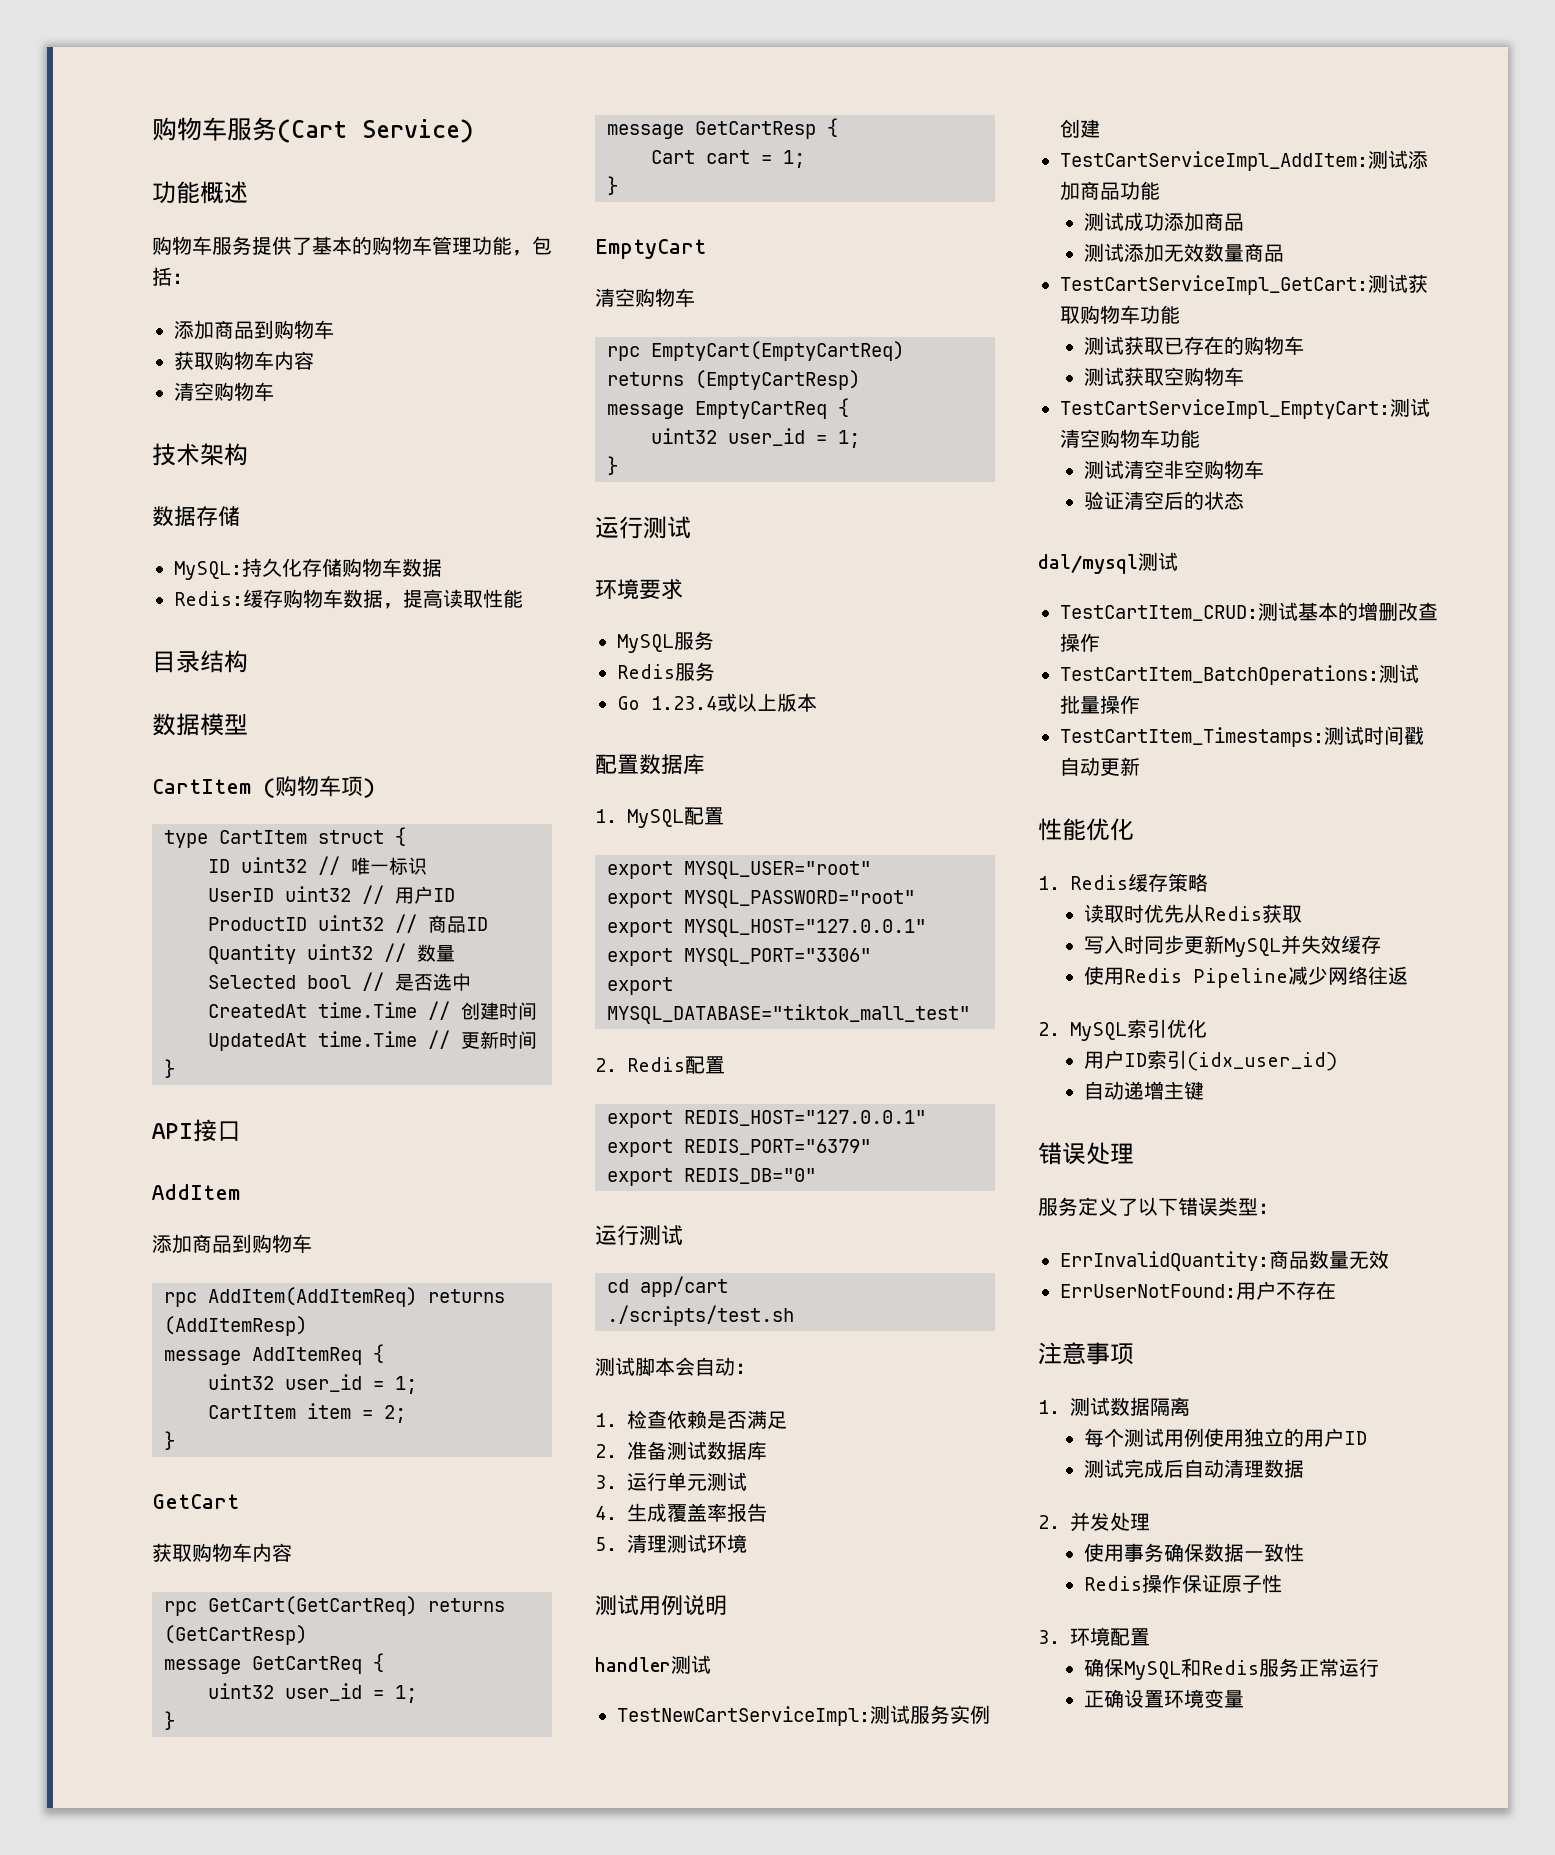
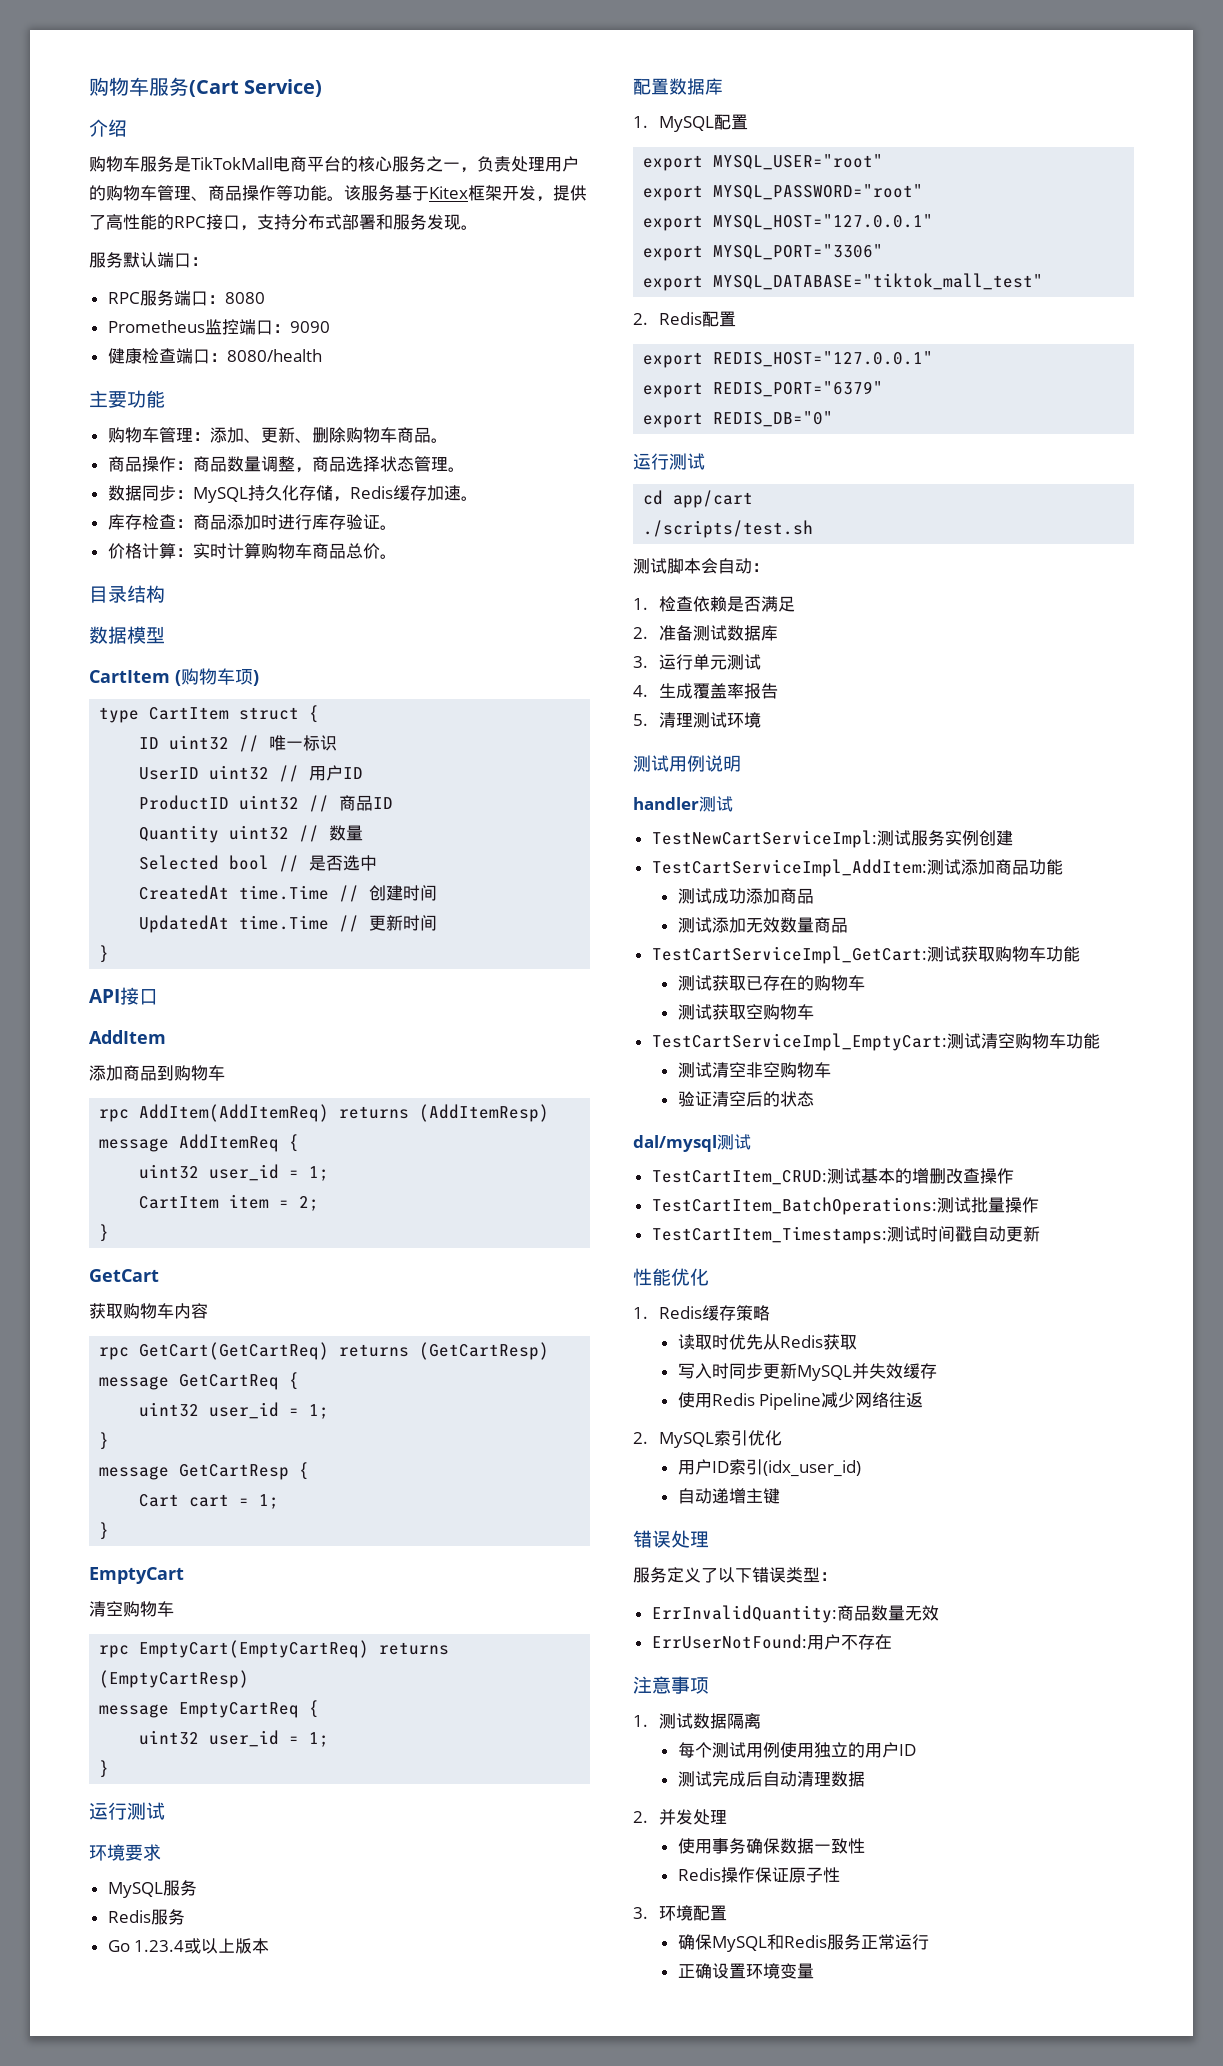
- 功能概述
- 购物车服务提供了基本的购物车管理功能，包括：
- 添加商品到购物车
- 获取购物车内容
- 清空购物车
- 技术架构
- 数据存储
- MySQL:持久化存储购物车数据
- Redis:缓存购物车数据，提高读取性能
+ 介绍
+ 购物车服务是TikTokMall电商平台的核心服务之一，负责处理用户的购物车管理、商品操作等功能。该服务基于Kitex框架开发，提供了高性能的RPC接口，支持分布式部署和服务发现。
+ 服务默认端口：
+ RPC服务端口：8080
+ Prometheus监控端口：9090
+ 健康检查端口：8080/health
+ 主要功能
+ 购物车管理：添加、更新、删除购物车商品。
+ 商品操作：商品数量调整，商品选择状态管理。
+ 数据同步：MySQL持久化存储，Redis缓存加速。
+ 库存检查：商品添加时进行库存验证。
+ 价格计算：实时计算购物车商品总价。

